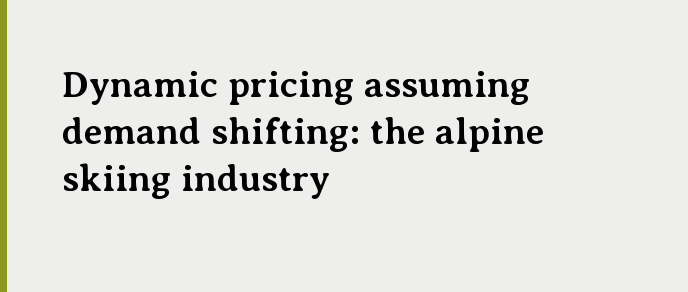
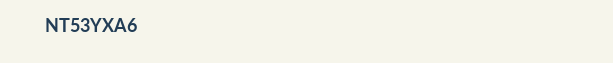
- Dynamic pricing assuming demand shifting: the alpine skiing industry
+ NT53YXA6

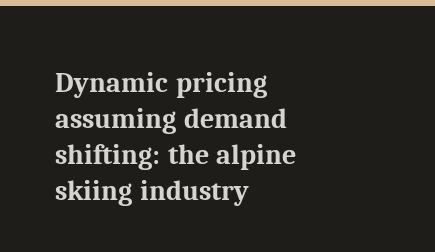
- NT53YXA6
+ Dynamic pricing assuming demand shifting: the alpine skiing industry

